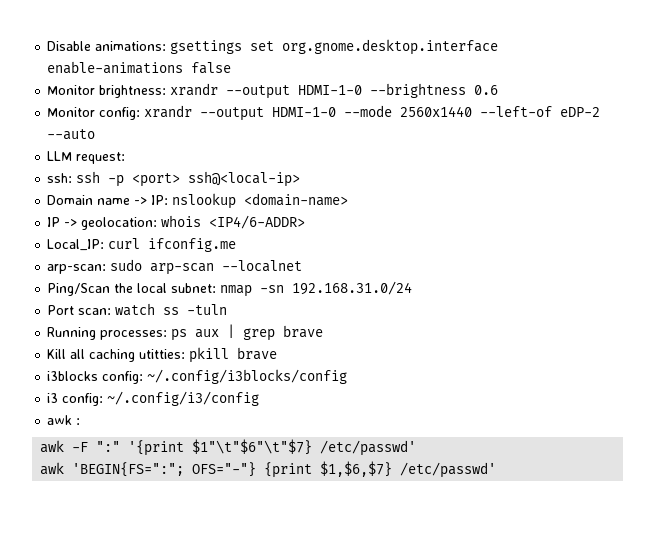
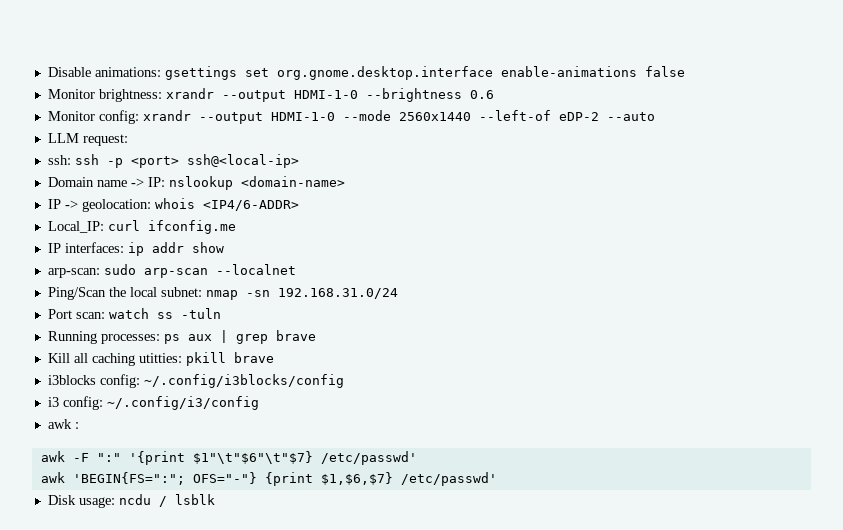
+ IP interfaces: ip addr show
+ Disk usage: ncdu / lsblk

